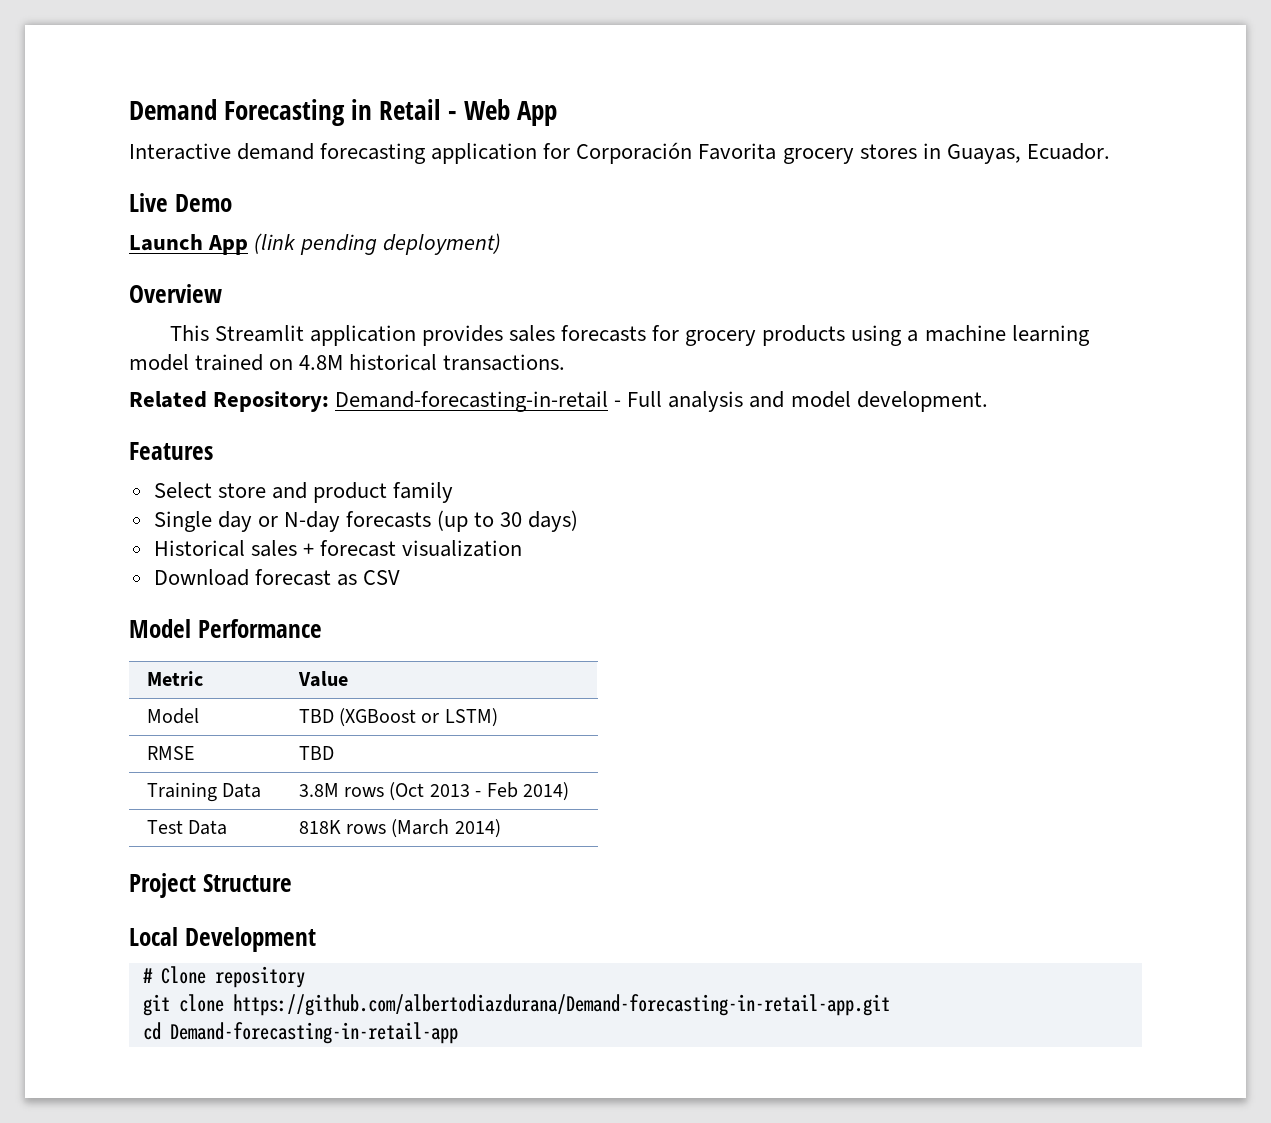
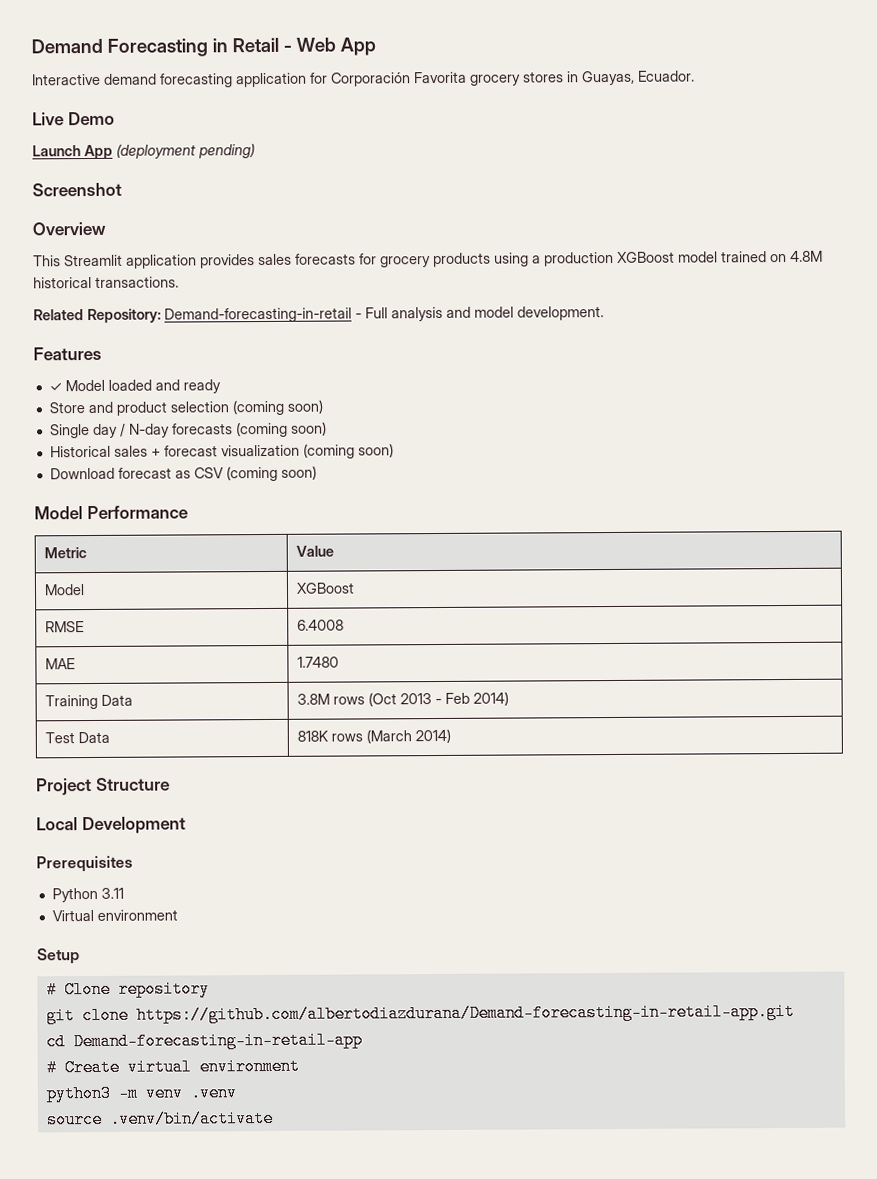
- Launch App (link pending deployment)
+ Launch App (deployment pending)
+ Screenshot
- This Streamlit application provides sales forecasts for grocery products using a machine learning model trained on 4.8M historical transactions.
+ This Streamlit application provides sales forecasts for grocery products using a production XGBoost model trained on 4.8M historical transactions.
- Select store and product family
+ ✓ Model loaded and ready
+ Store and product selection (coming soon)
- Single day or N-day forecasts (up to 30 days)
+ Single day / N-day forecasts (coming soon)
- Historical sales + forecast visualization
+ Historical sales + forecast visualization (coming soon)
- Download forecast as CSV
+ Download forecast as CSV (coming soon)
- Model | TBD (XGBoost or LSTM)
- RMSE | TBD
+ Model | XGBoost
+ RMSE | 6.4008
+ MAE | 1.7480
+ Prerequisites
+ Python 3.11
+ Virtual environment
+ Setup
+ # Create virtual environment
+ python3 -m venv .venv
+ source .venv/bin/activate

